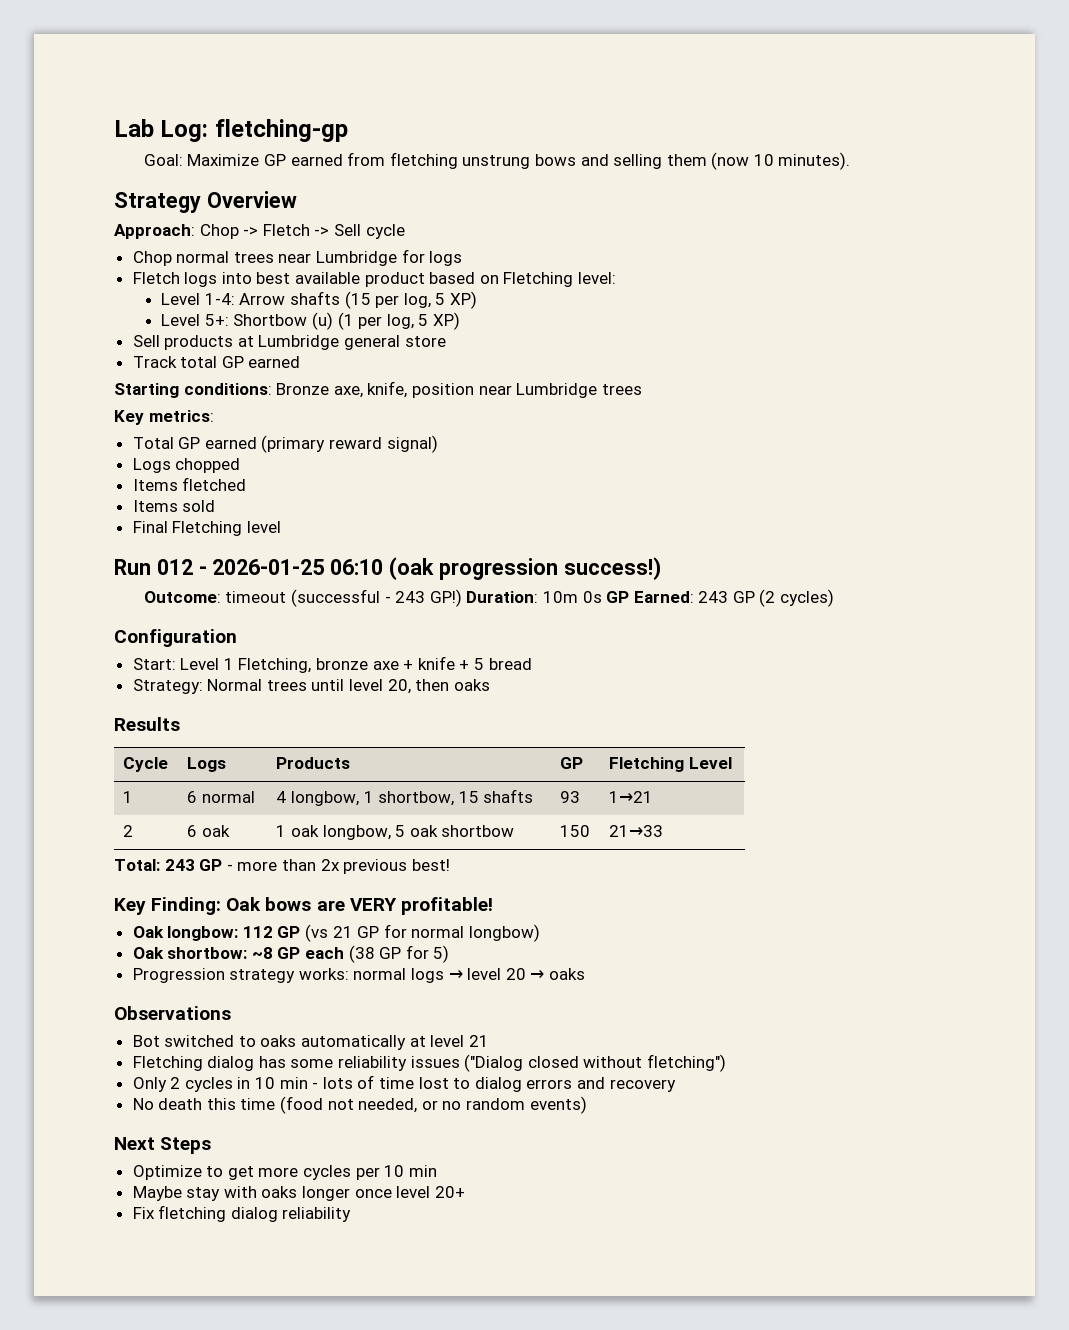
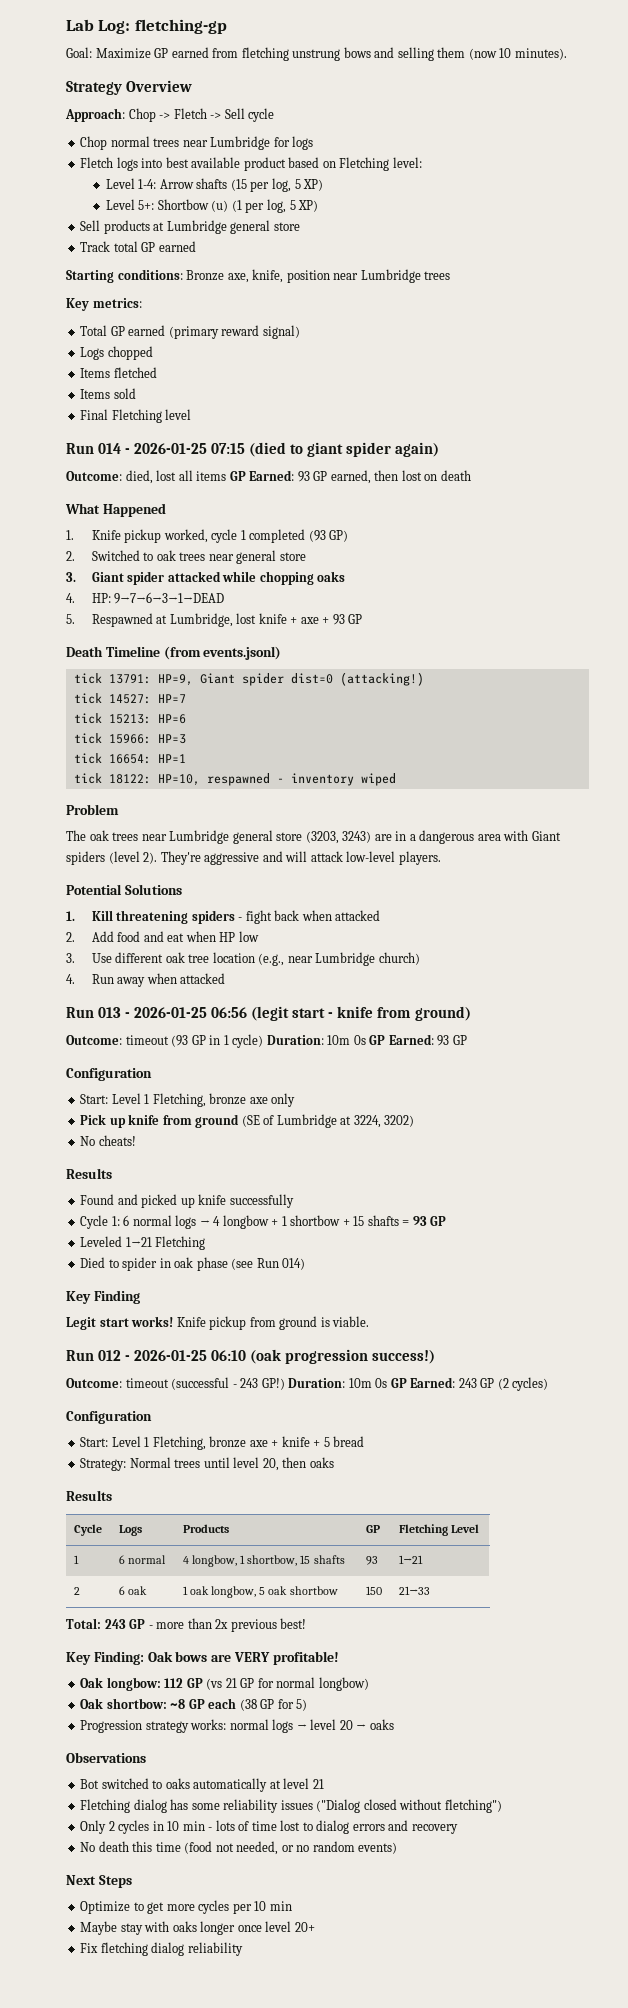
+ Run 014 - 2026-01-25 07:15 (died to giant spider again)
+ Outcome: died, lost all items GP Earned: 93 GP earned, then lost on death
+ What Happened
+ 1. Knife pickup worked, cycle 1 completed (93 GP)
+ 2. Switched to oak trees near general store
+ 3. Giant spider attacked while chopping oaks
+ 4. HP: 9→7→6→3→1→DEAD
+ 5. Respawned at Lumbridge, lost knife + axe + 93 GP
+ Death Timeline (from events.jsonl)
+ tick 13791: HP=9, Giant spider dist=0 (attacking!)
+ tick 14527: HP=7
+ tick 15213: HP=6
+ tick 15966: HP=3
+ tick 16654: HP=1
+ tick 18122: HP=10, respawned - inventory wiped
+ Problem
+ The oak trees near Lumbridge general store (3203, 3243) are in a dangerous area with Giant spiders (level 2). They're aggressive and will attack low-level players.
+ Potential Solutions
+ 1. Kill threatening spiders - fight back when attacked
+ 2. Add food and eat when HP low
+ 3. Use different oak tree location (e.g., near Lumbridge church)
+ 4. Run away when attacked
+ Run 013 - 2026-01-25 06:56 (legit start - knife from ground)
+ Outcome: timeout (93 GP in 1 cycle) Duration: 10m 0s GP Earned: 93 GP
+ Configuration
+ Start: Level 1 Fletching, bronze axe only
+ Pick up knife from ground (SE of Lumbridge at 3224, 3202)
+ No cheats!
+ Results
+ Found and picked up knife successfully
+ Cycle 1: 6 normal logs → 4 longbow + 1 shortbow + 15 shafts = 93 GP
+ Leveled 1→21 Fletching
+ Died to spider in oak phase (see Run 014)
+ Key Finding
+ Legit start works! Knife pickup from ground is viable.

